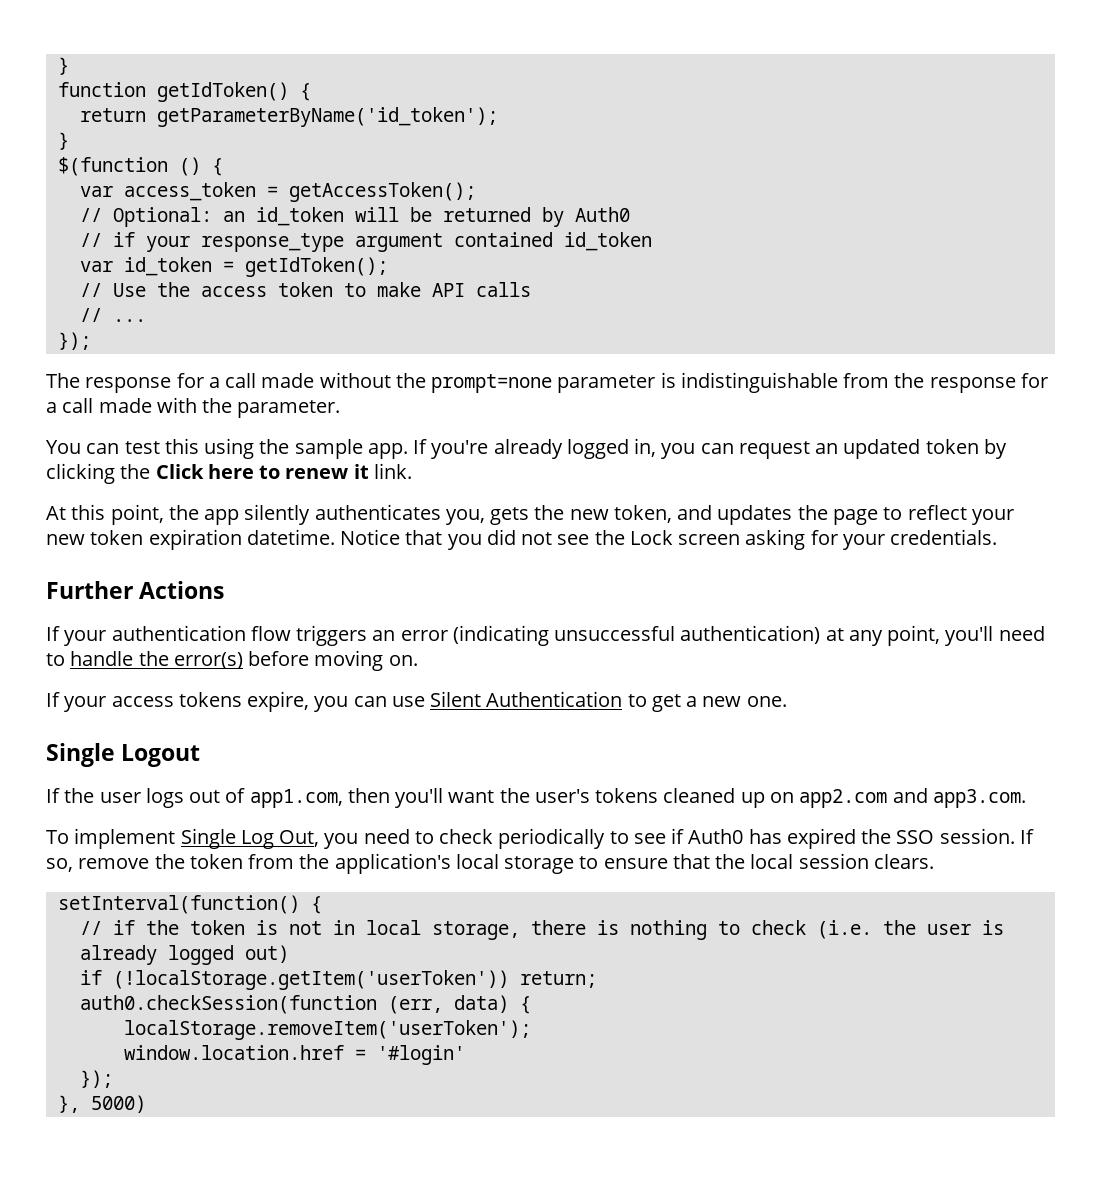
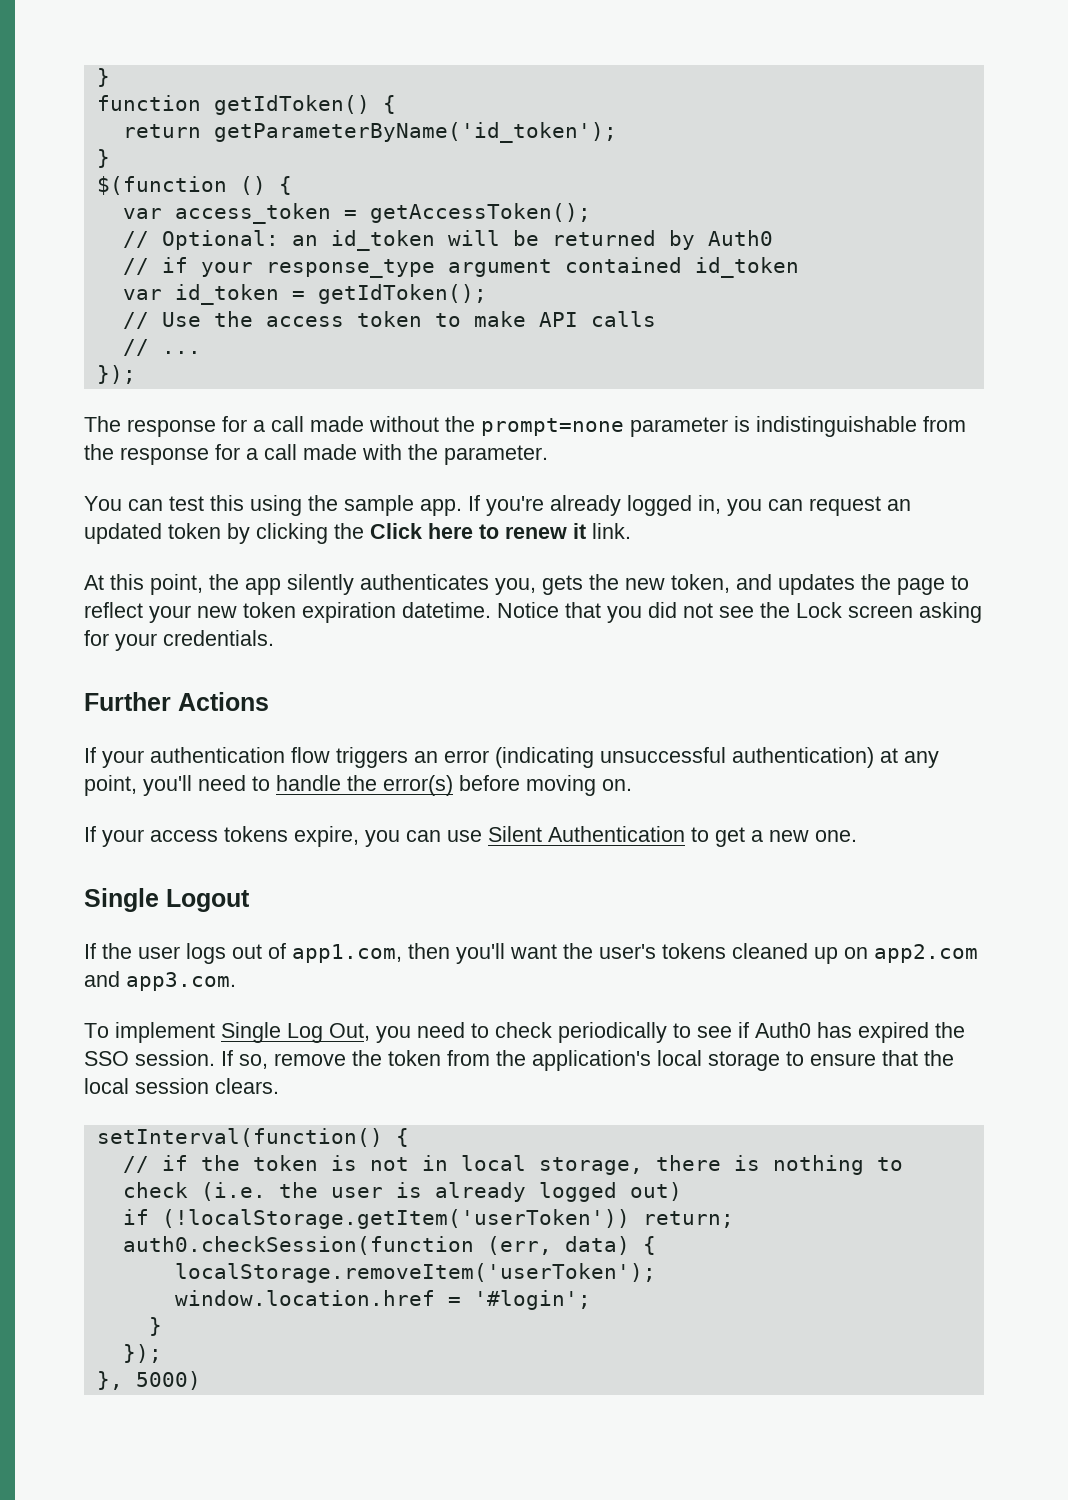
- window.location.href = '#login'
+ window.location.href = '#login';
+ }

